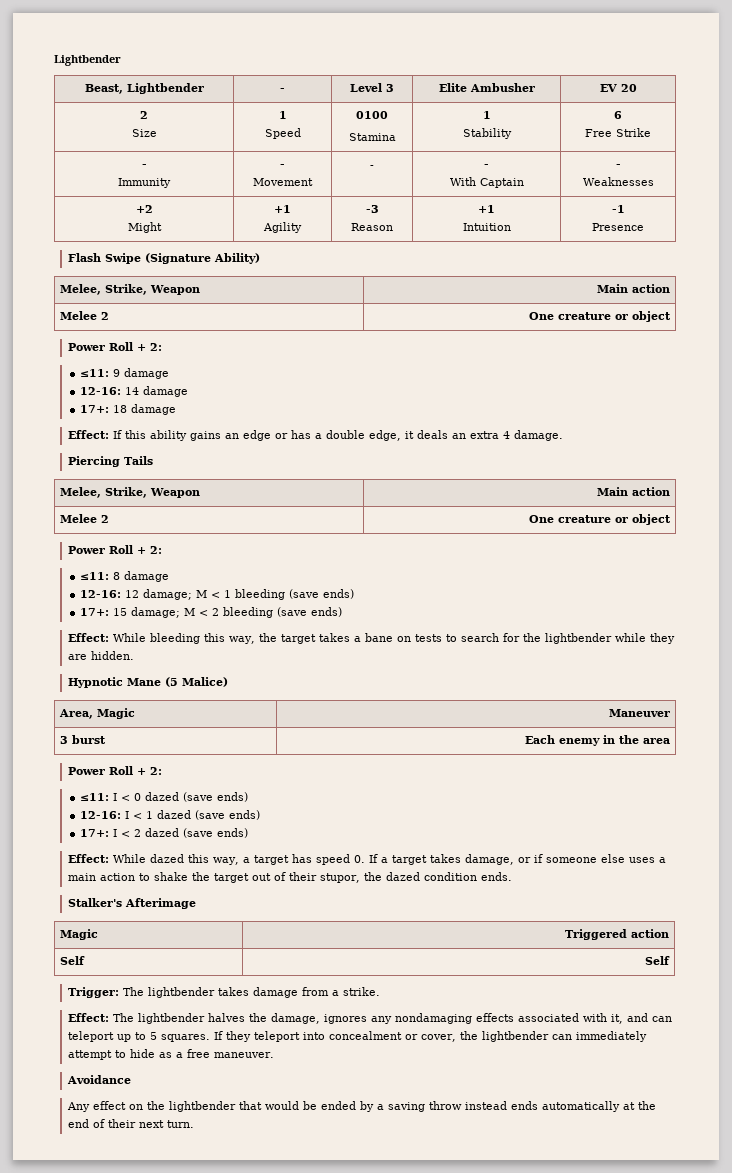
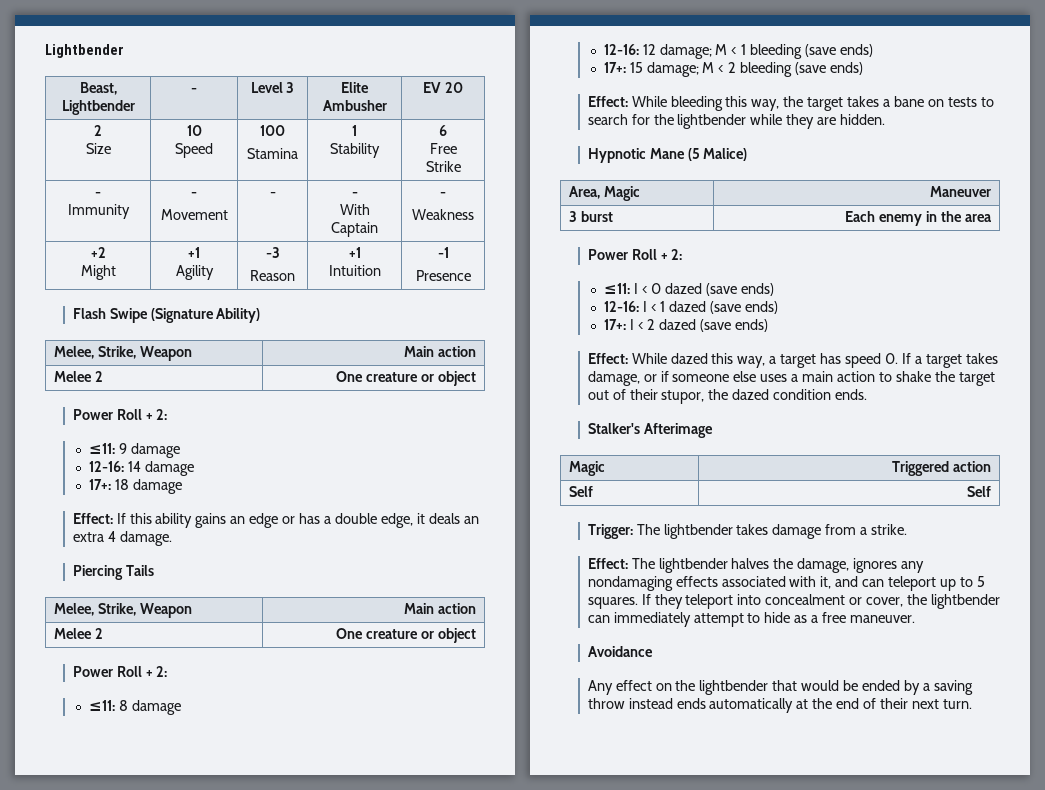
  Beast, Lightbender | - | Level 3 | Elite Ambusher | EV 20
  2
- Size | 1
- Speed | 0100
+ Size | 10
+ Speed | 100
  Stamina | 1
  Stability | 6
  Free Strike
  -
  Immunity | -
  Movement | - | -
  With Captain | -
- Weaknesses
+ Weakness

